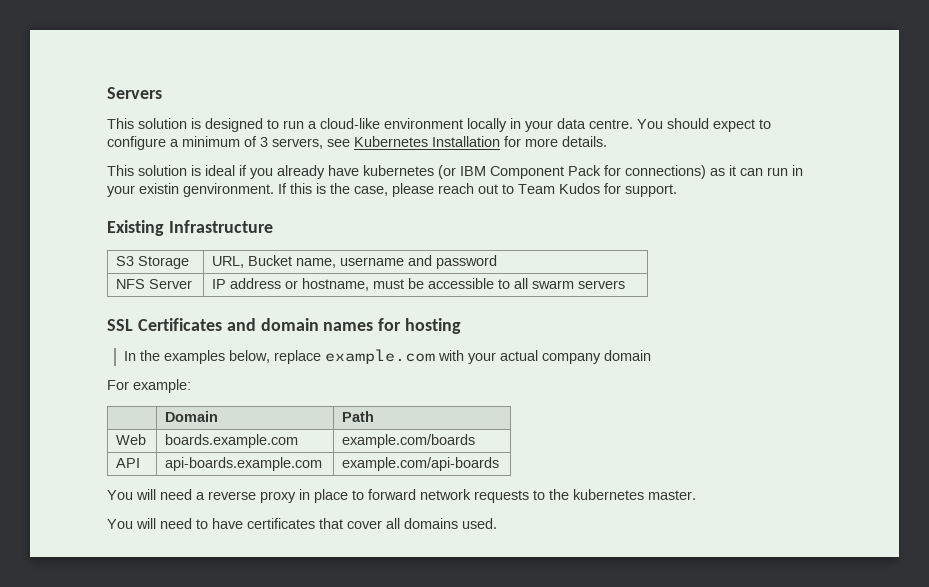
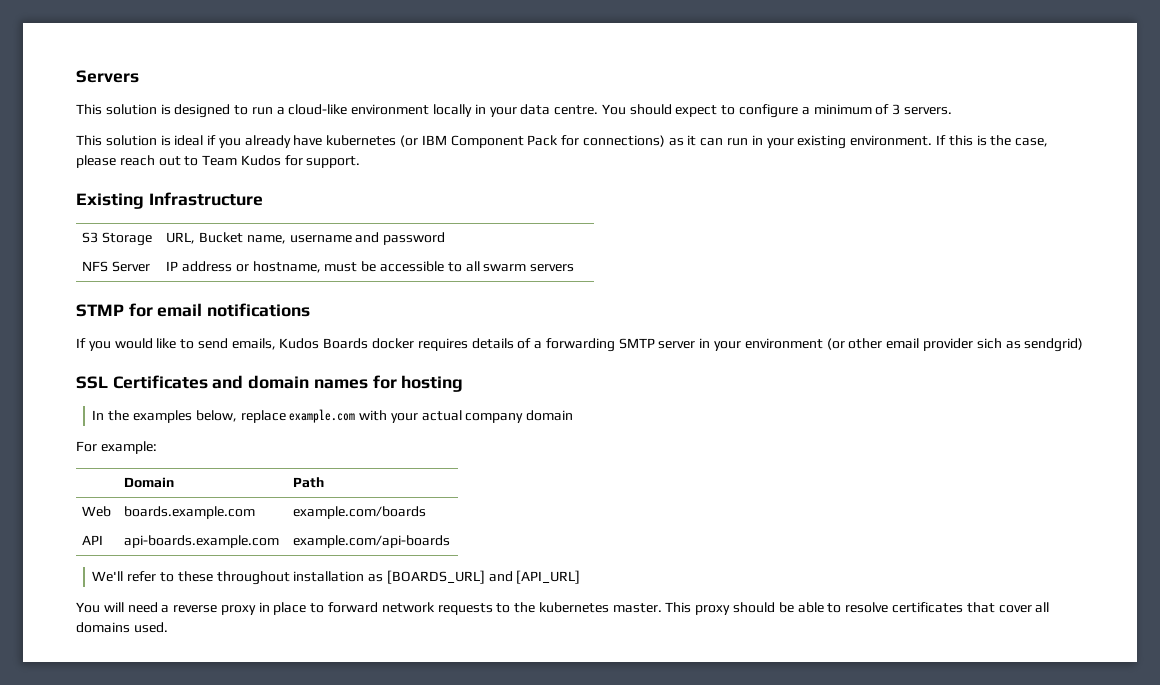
- You should expect to configure a minimum of 3 servers, see Kubernetes Installation for more details.
+ You should expect to configure a minimum of 3 servers.
- This solution is ideal if you already have kubernetes (or IBM Component Pack for connections) as it can run in your existin genvironment.
+ This solution is ideal if you already have kubernetes (or IBM Component Pack for connections) as it can run in your existing environment.
+ STMP for email notifications
+ If you would like to send emails, Kudos Boards docker requires details of a forwarding SMTP server in your environment (or other email provider sich as sendgrid)
+ We'll refer to these throughout installation as [BOARDS_URL] and [API_URL]
- You will need a reverse proxy in place to forward network requests to the kubernetes master.
- You will need to have certificates that cover all domains used.
+ You will need a reverse proxy in place to forward network requests to the kubernetes master. This proxy should be able to resolve certificates that cover all domains used.

